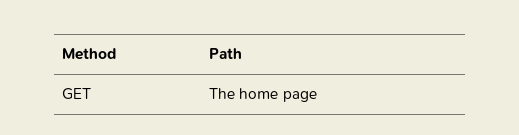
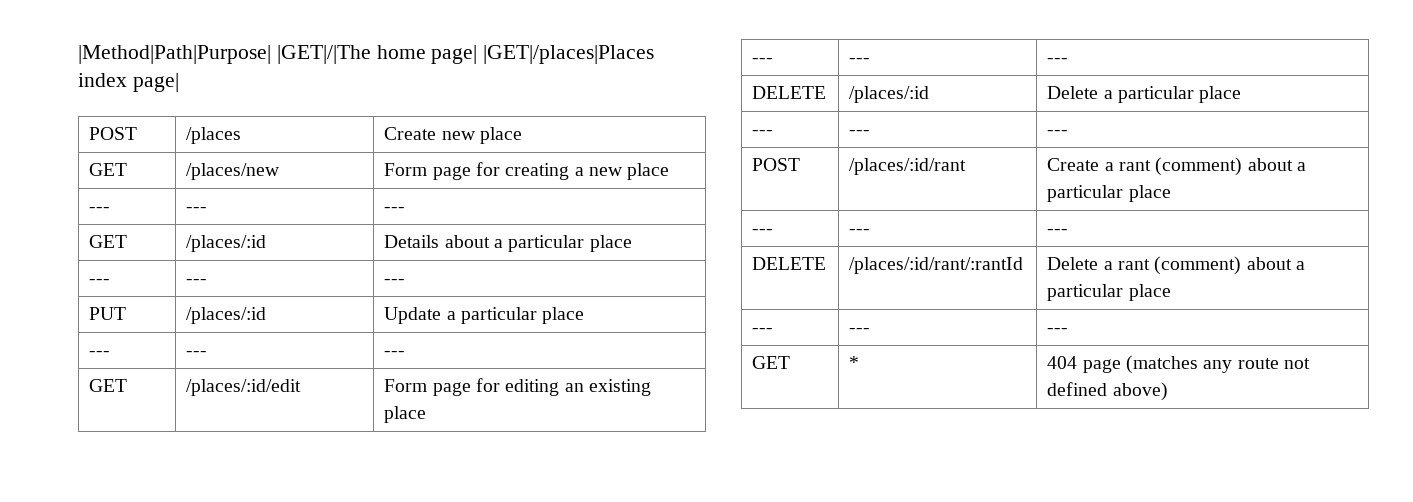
- Method | Path
- GET | The home page
+ |Method|Path|Purpose| |GET|/|The home page| |GET|/places|Places index page|
+ POST | /places | Create new place
+ GET | /places/new | Form page for creating a new place
+ --- | --- | ---
+ GET | /places/:id | Details about a particular place
+ --- | --- | ---
+ PUT | /places/:id | Update a particular place
+ --- | --- | ---
+ GET | /places/:id/edit | Form page for editing an existing place
+ --- | --- | ---
+ DELETE | /places/:id | Delete a particular place
+ --- | --- | ---
+ POST | /places/:id/rant | Create a rant (comment) about a particular place
+ --- | --- | ---
+ DELETE | /places/:id/rant/:rantId | Delete a rant (comment) about a particular place
+ --- | --- | ---
+ GET | * | 404 page (matches any route not defined above)

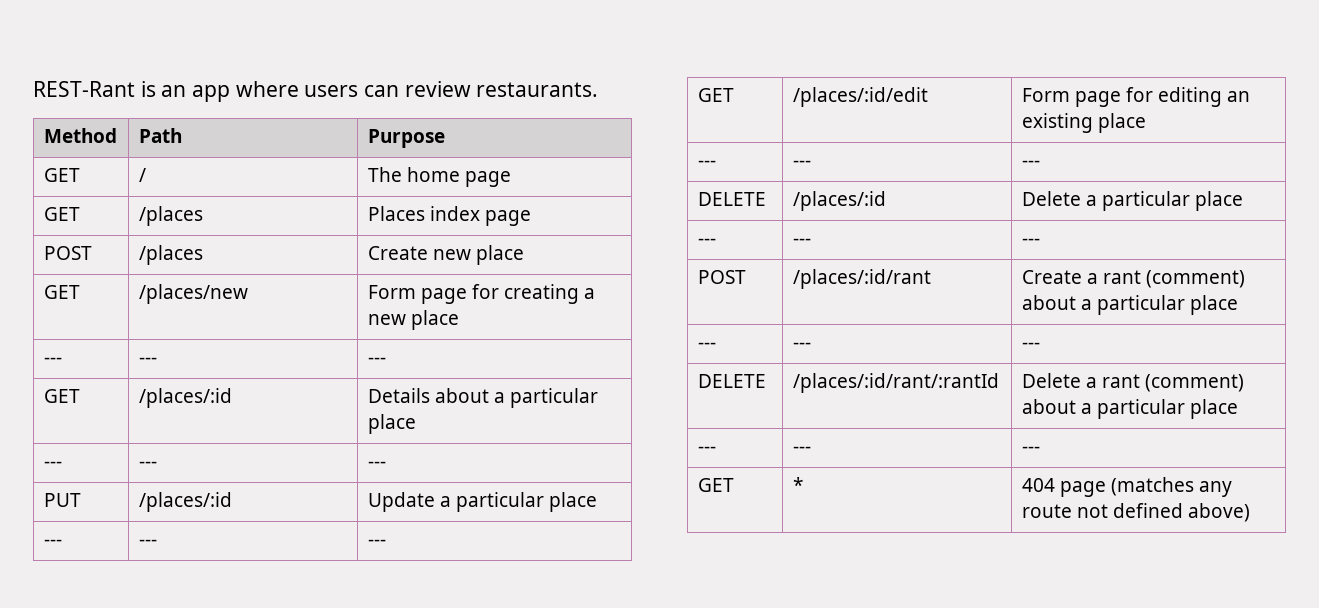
- |Method|Path|Purpose| |GET|/|The home page| |GET|/places|Places index page|
+ REST-Rant is an app where users can review restaurants.
+ Method | Path | Purpose
+ GET | / | The home page
+ GET | /places | Places index page

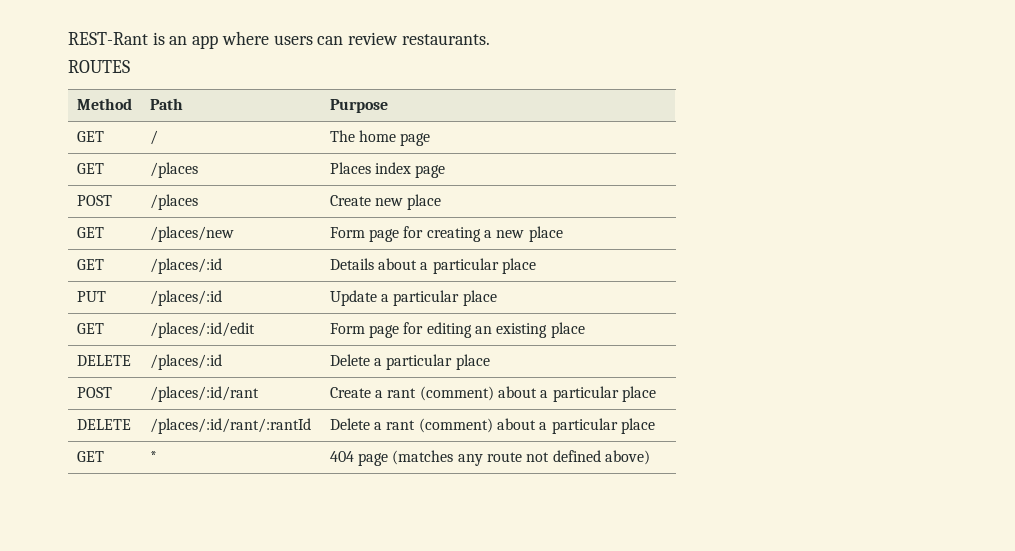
+ ROUTES
  GET | /places/new | Form page for creating a new place
- --- | --- | ---
  GET | /places/:id | Details about a particular place
- --- | --- | ---
  PUT | /places/:id | Update a particular place
- --- | --- | ---
  GET | /places/:id/edit | Form page for editing an existing place
- --- | --- | ---
  DELETE | /places/:id | Delete a particular place
- --- | --- | ---
  POST | /places/:id/rant | Create a rant (comment) about a particular place
- --- | --- | ---
  DELETE | /places/:id/rant/:rantId | Delete a rant (comment) about a particular place
- --- | --- | ---

